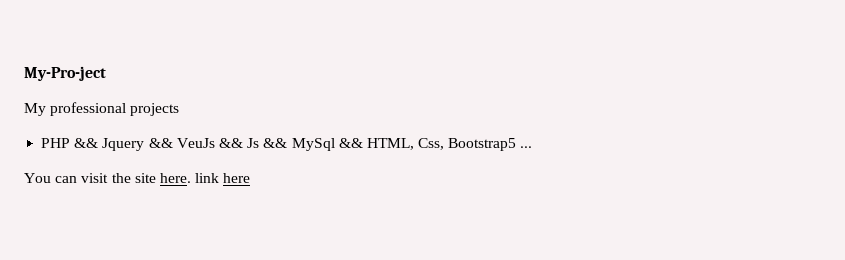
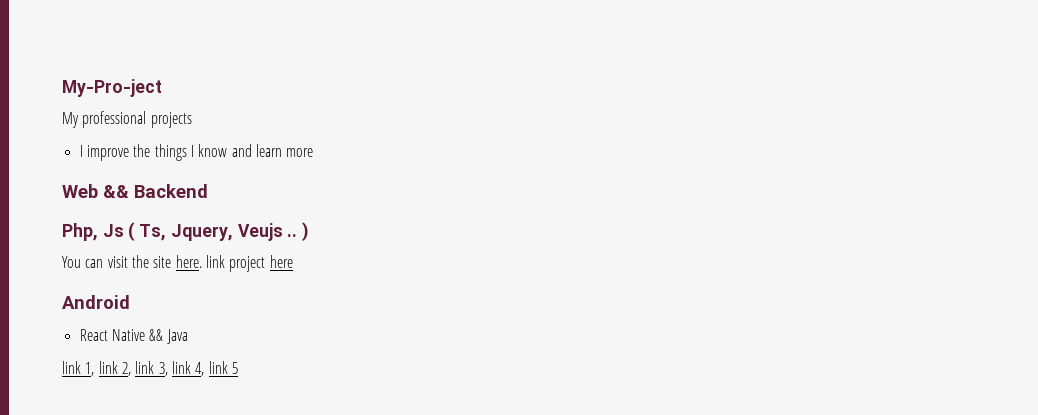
- PHP && Jquery && VeuJs && Js && MySql && HTML, Css, Bootstrap5 ...
+ I improve the things I know and learn more
+ Web && Backend
+ Php, Js ( Ts, Jquery, Veujs .. )
- You can visit the site here. link here
+ You can visit the site here. link project here
+ Android
+ React Native && Java
+ link 1, link 2, link 3, link 4, link 5

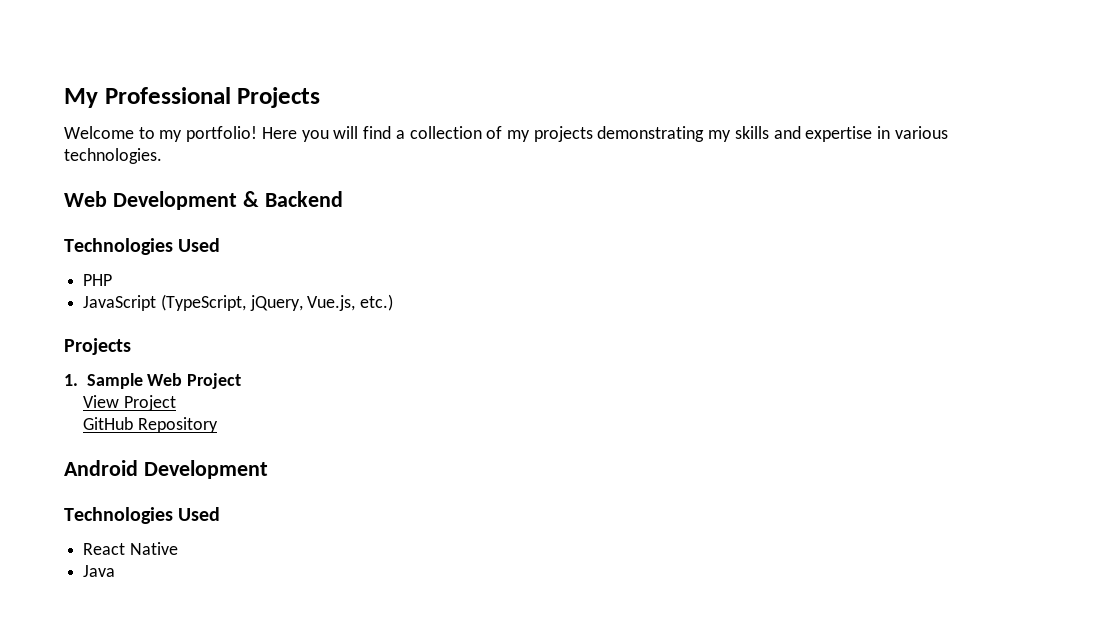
- My-Pro-ject
- My professional projects
- I improve the things I know and learn more
- Web && Backend
- Php, Js ( Ts, Jquery, Veujs .. )
- You can visit the site here. link project here
- Android
+ My Professional Projects
+ Welcome to my portfolio! Here you will find a collection of my projects demonstrating my skills and expertise in various technologies.
+ Web Development & Backend
+ Technologies Used
+ PHP
+ JavaScript (TypeScript, jQuery, Vue.js, etc.)
+ Projects
+ 1. Sample Web Project
+ View Project
+ GitHub Repository
+ Android Development
+ Technologies Used
- React Native && Java
+ React Native
+ Java
- link 1, link 2, link 3, link 4, link 5

